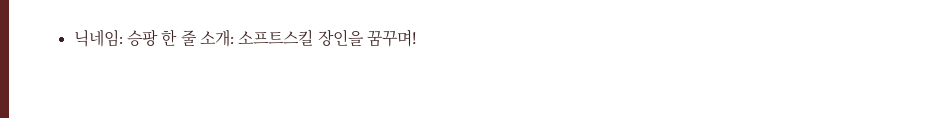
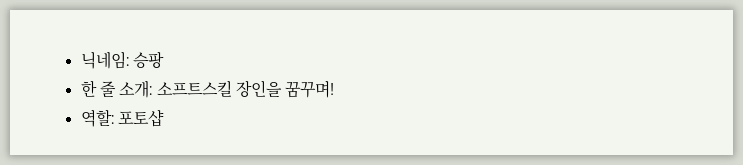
- 닉네임: 승팡 한 줄 소개: 소프트스킬 장인을 꿈꾸며!
+ 닉네임: 승팡
+ 한 줄 소개: 소프트스킬 장인을 꿈꾸며!
+ 역할: 포토샵

